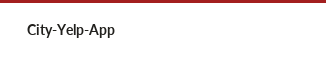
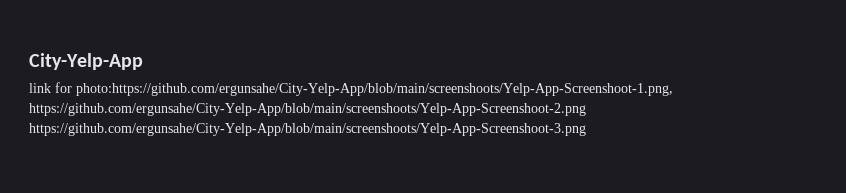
+ link for photo:https://github.com/ergunsahe/City-Yelp-App/blob/main/screenshoots/Yelp-App-Screenshoot-1.png, https://github.com/ergunsahe/City-Yelp-App/blob/main/screenshoots/Yelp-App-Screenshoot-2.png https://github.com/ergunsahe/City-Yelp-App/blob/main/screenshoots/Yelp-App-Screenshoot-3.png

